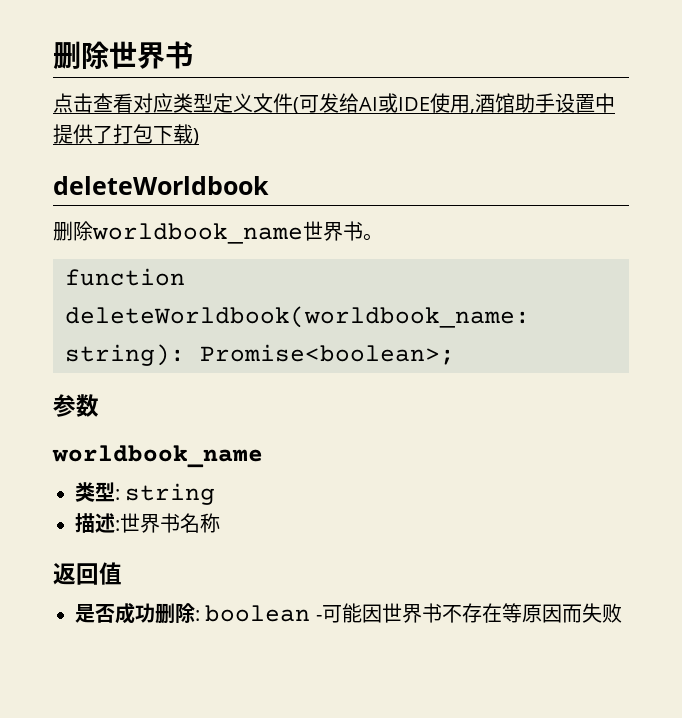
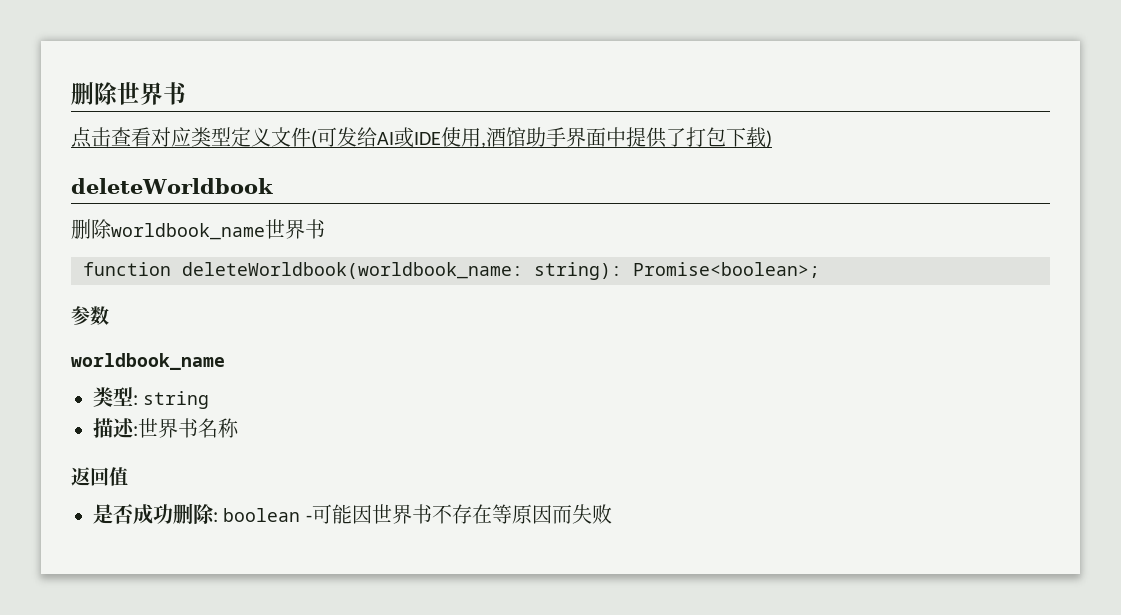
- 点击查看对应类型定义文件(可发给AI或IDE使用,酒馆助手设置中提供了打包下载)
+ 点击查看对应类型定义文件(可发给AI或IDE使用,酒馆助手界面中提供了打包下载)
- 删除worldbook_name世界书。
+ 删除worldbook_name世界书

